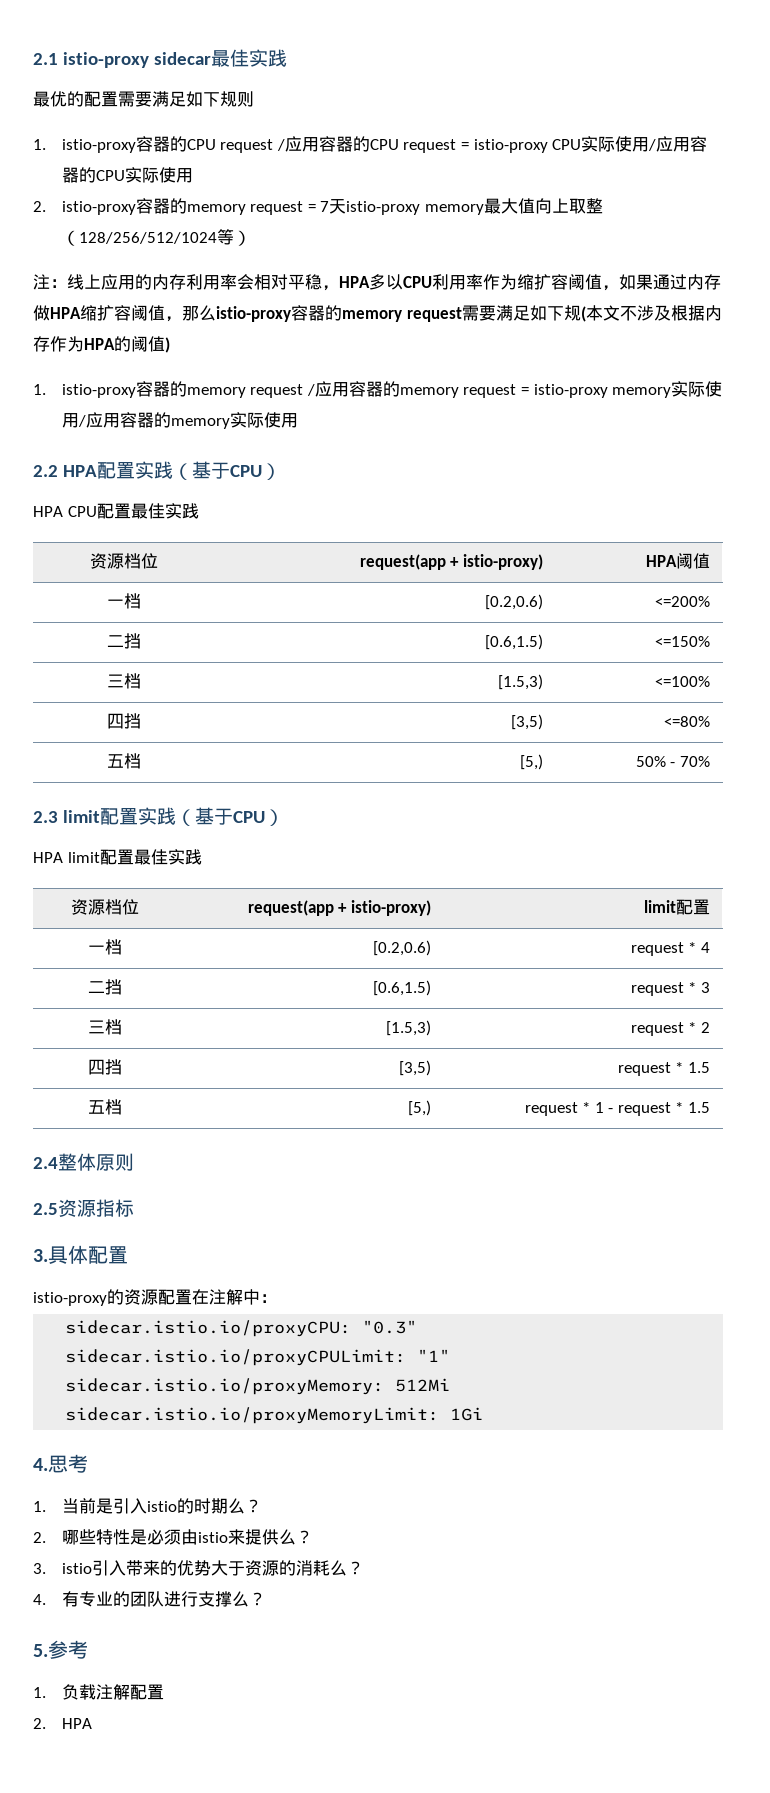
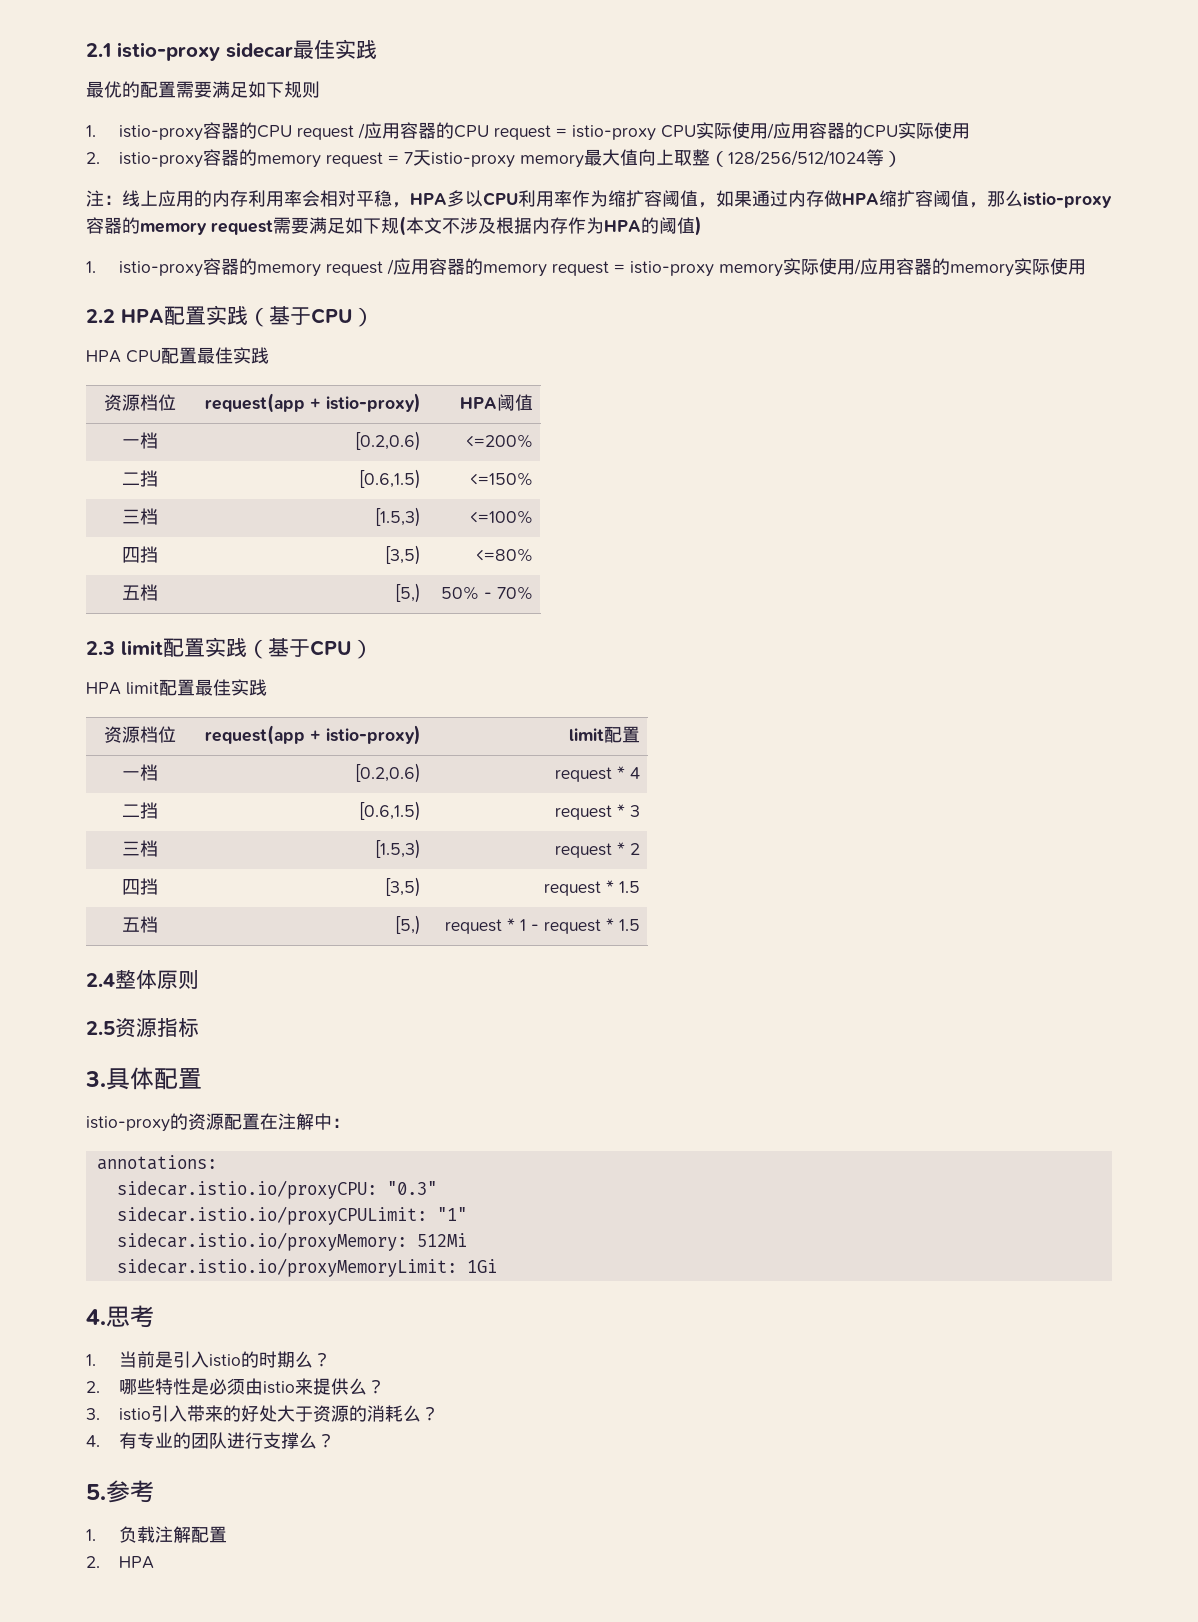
+ annotations:
- 3. istio引入带来的优势大于资源的消耗么？
+ 3. istio引入带来的好处大于资源的消耗么？

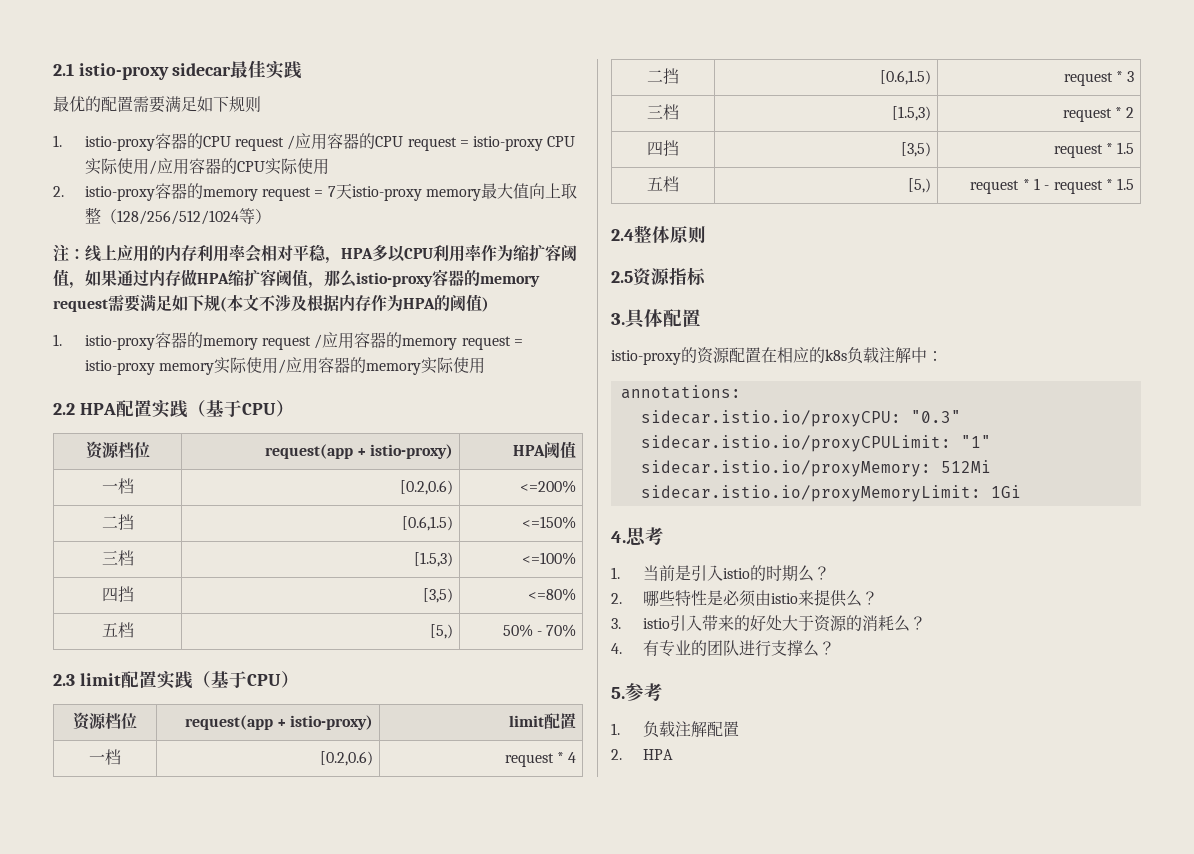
- HPA CPU配置最佳实践
- HPA limit配置最佳实践
- istio-proxy的资源配置在注解中：
+ istio-proxy的资源配置在相应的k8s负载注解中：

